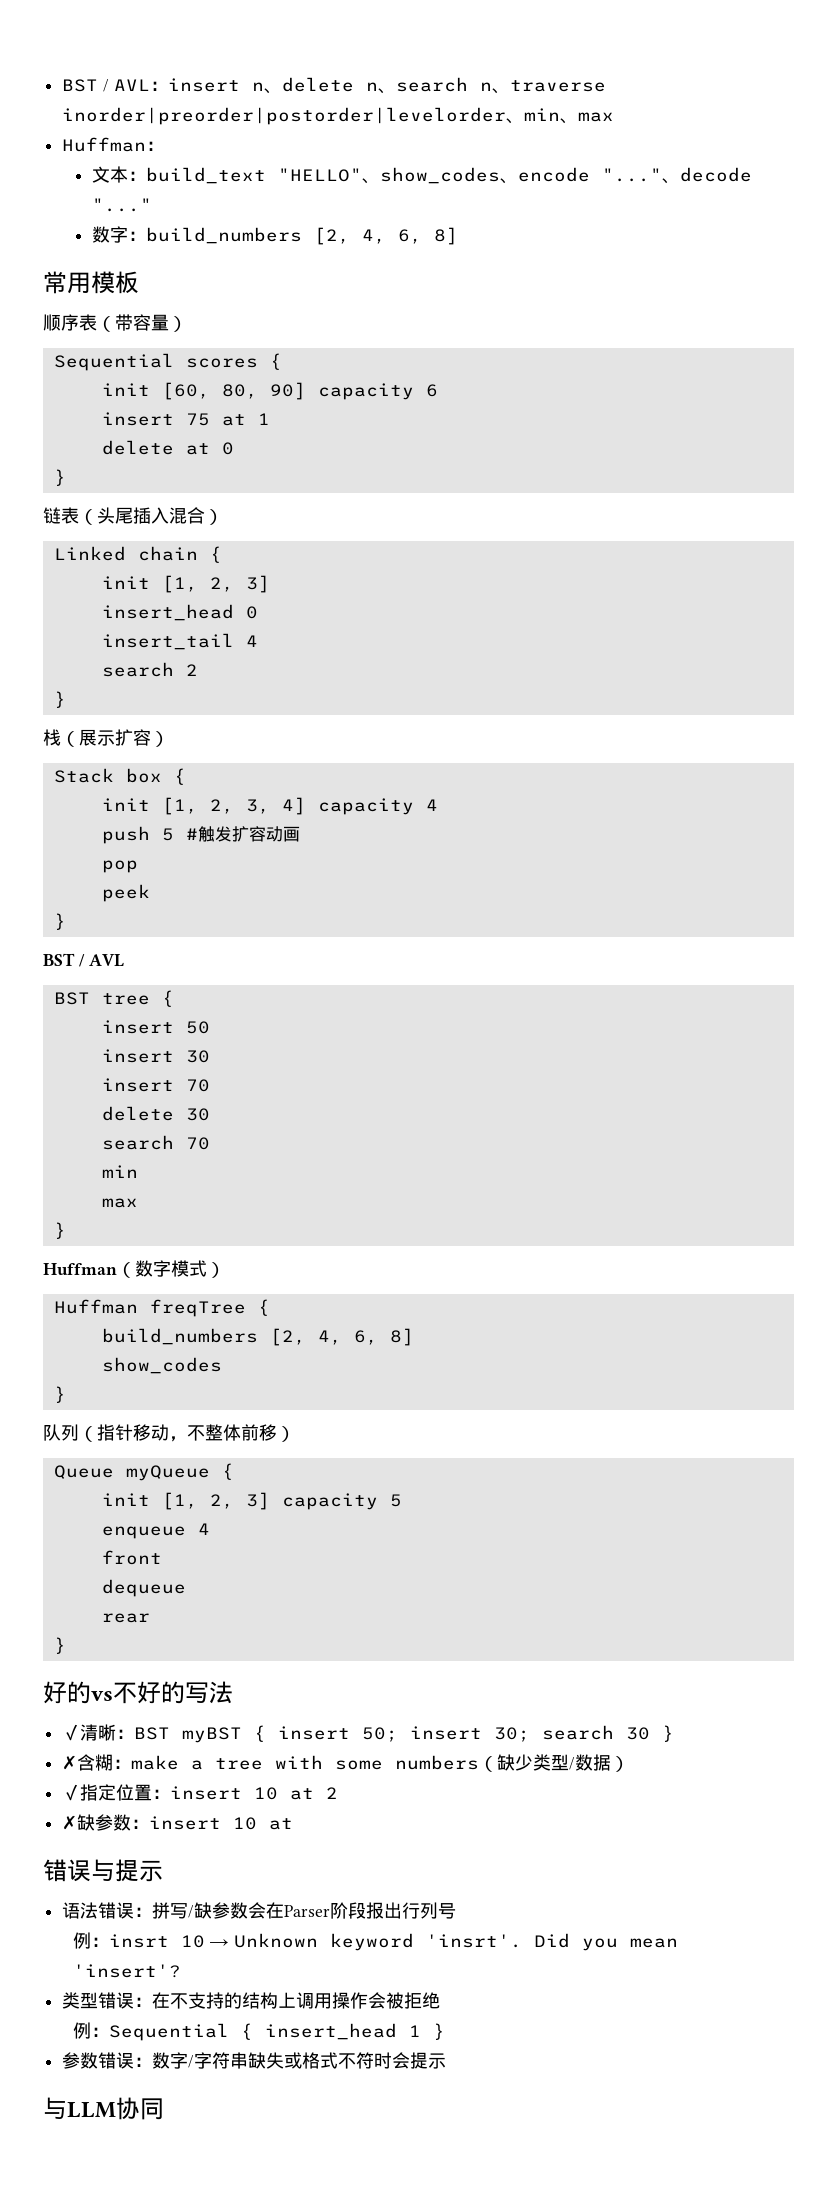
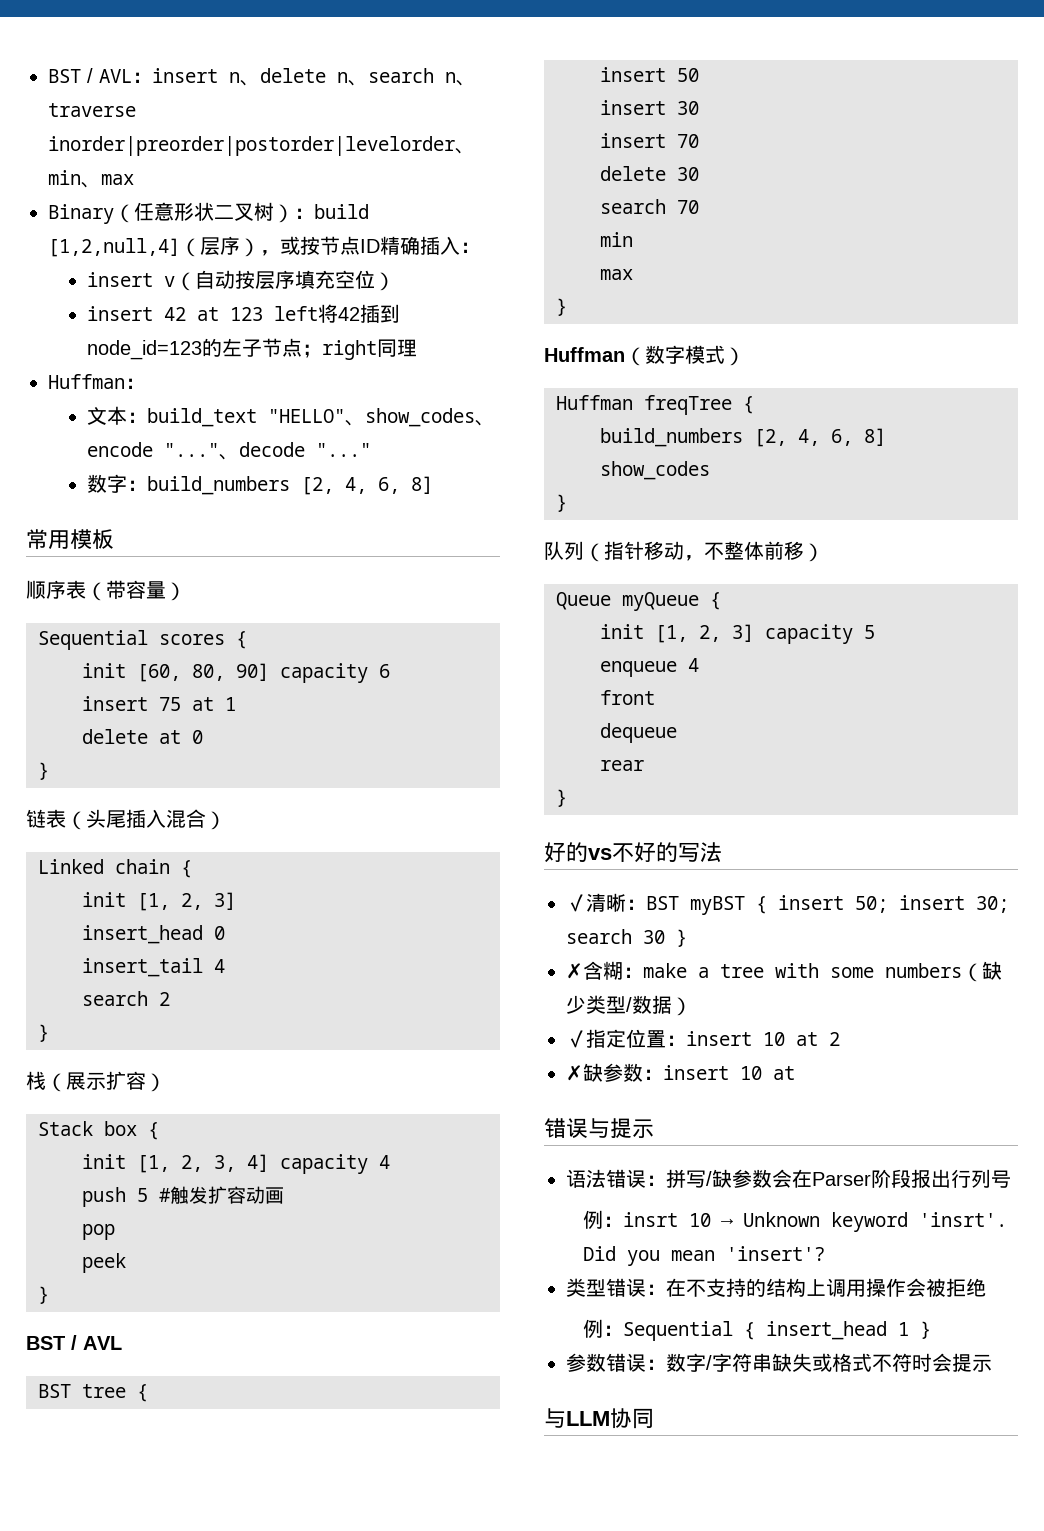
+ Binary（任意形状二叉树）：build [1,2,null,4]（层序），或按节点ID精确插入：
+ insert v（自动按层序填充空位）
+ insert 42 at 123 left将42插到node_id=123的左子节点；right同理

